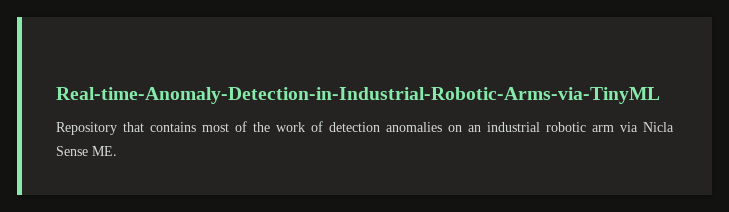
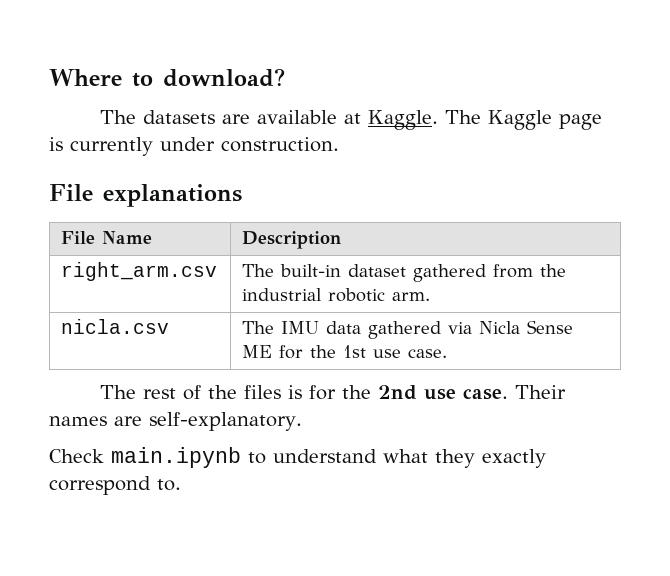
- Real-time-Anomaly-Detection-in-Industrial-Robotic-Arms-via-TinyML
- Repository that contains most of the work of detection anomalies on an industrial robotic arm via Nicla Sense ME.
+ Where to download?
+ The datasets are available at Kaggle. The Kaggle page is currently under construction.
+ File explanations
+ File Name | Description
+ right_arm.csv | The built-in dataset gathered from the industrial robotic arm.
+ nicla.csv | The IMU data gathered via Nicla Sense ME for the 1st use case.
+ The rest of the files is for the 2nd use case. Their names are self-explanatory.
+ Check main.ipynb to understand what they exactly correspond to.

